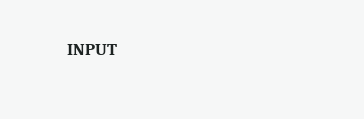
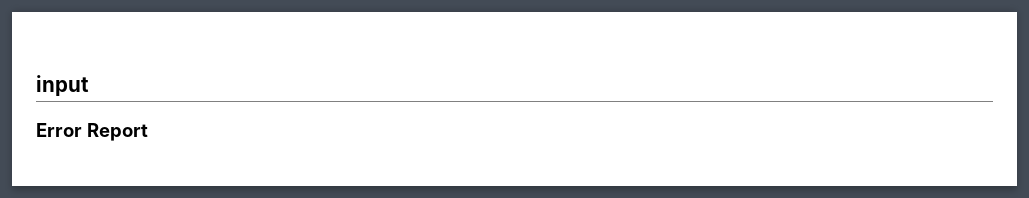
- INPUT
+ input
+ Error Report

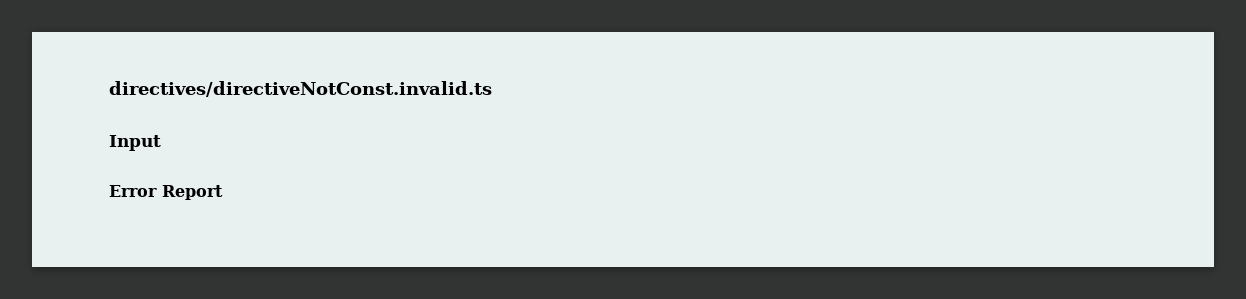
- input
+ directives/directiveNotConst.invalid.ts
+ Input

